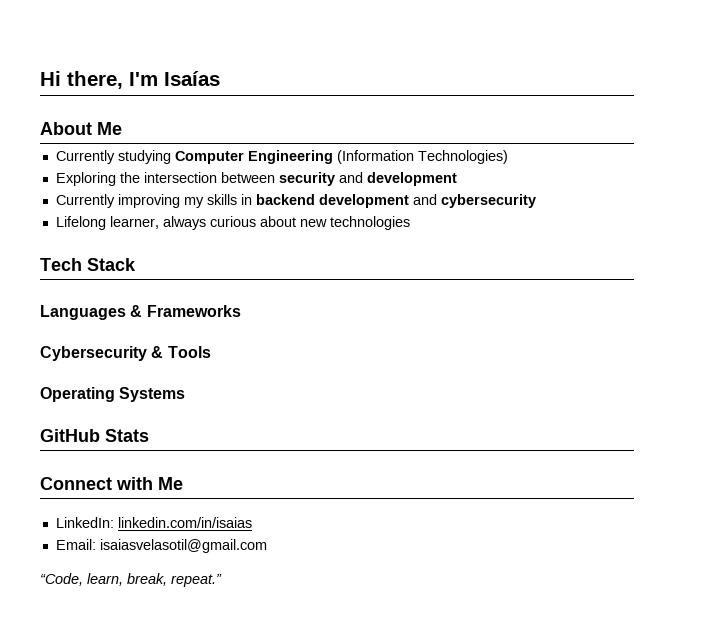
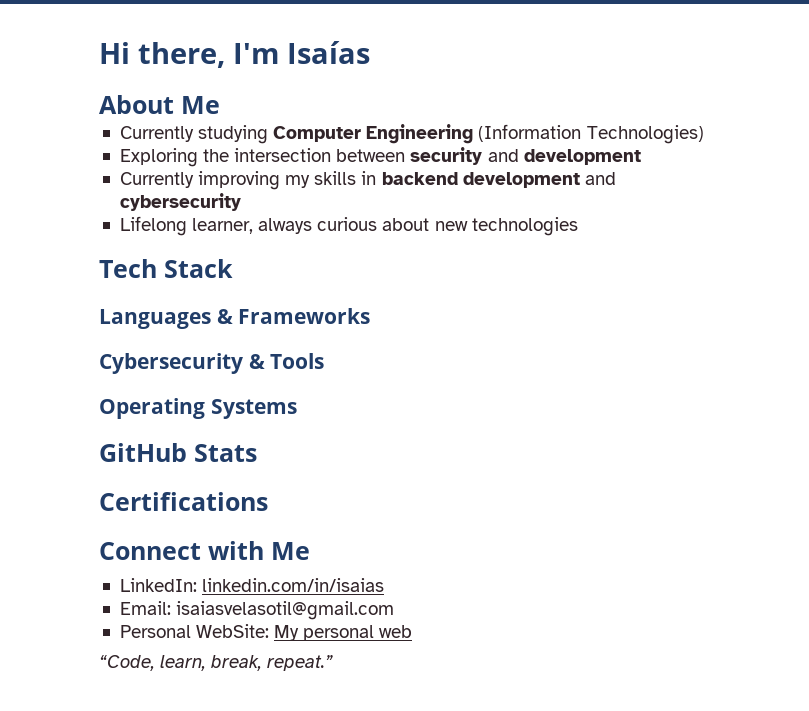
+ Certifications
+ Personal WebSite: My personal web

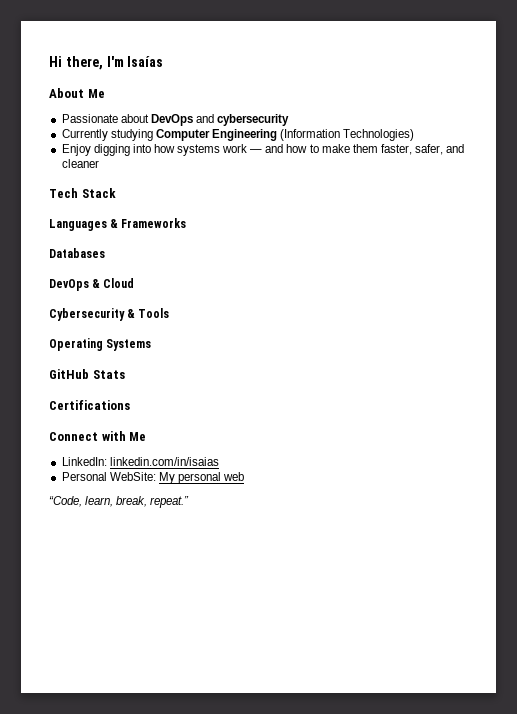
+ Passionate about DevOps and cybersecurity
- Exploring the intersection between security and development
- Currently improving my skills in backend development and cybersecurity
- Lifelong learner, always curious about new technologies
+ Enjoy digging into how systems work — and how to make them faster, safer, and cleaner
+ Databases
+ DevOps & Cloud
- Email: isaiasvelasotil@gmail.com

